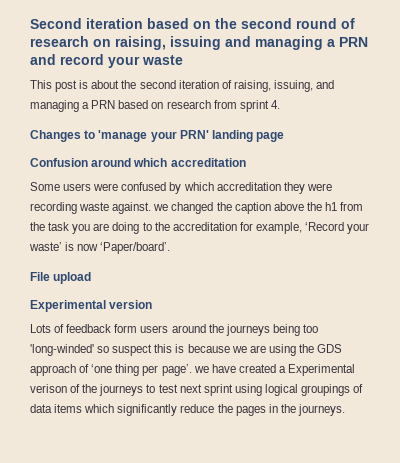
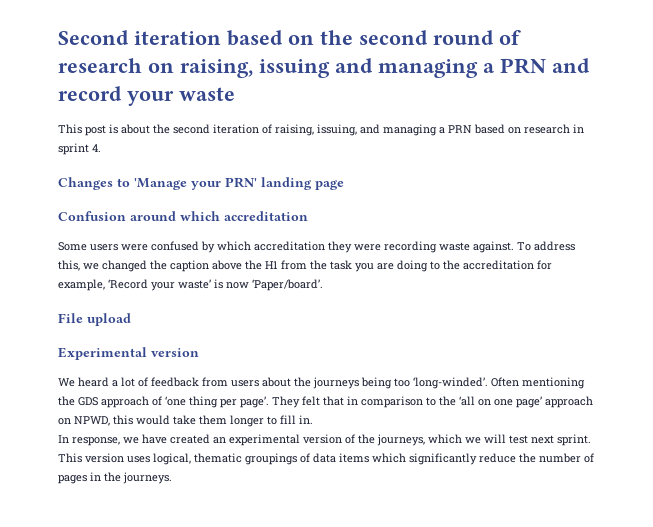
- This post is about the second iteration of raising, issuing, and managing a PRN based on research from sprint 4.
+ This post is about the second iteration of raising, issuing, and managing a PRN based on research in sprint 4.
- Changes to 'manage your PRN' landing page
+ Changes to 'Manage your PRN' landing page
- Some users were confused by which accreditation they were recording waste against. we changed the caption above the h1 from the task you are doing to the accreditation for example, ‘Record your waste’ is now ‘Paper/board’.
+ Some users were confused by which accreditation they were recording waste against. To address this, we changed the caption above the H1 from the task you are doing to the accreditation for example, ‘Record your waste’ is now ‘Paper/board’.
- Lots of feedback form users around the journeys being too 'long-winded' so suspect this is because we are using the GDS approach of ‘one thing per page’. we have created a Experimental verison of the journeys to test next sprint using logical groupings of data items which significantly reduce the pages in the journeys.
+ We heard a lot of feedback from users about the journeys being too ‘long-winded’. Often mentioning the GDS approach of ‘one thing per page’. They felt that in comparison to the ‘all on one page’ approach on NPWD, this would take them longer to fill in.
+ In response, we have created an experimental version of the journeys, which we will test next sprint. This version uses logical, thematic groupings of data items which significantly reduce the number of pages in the journeys.

